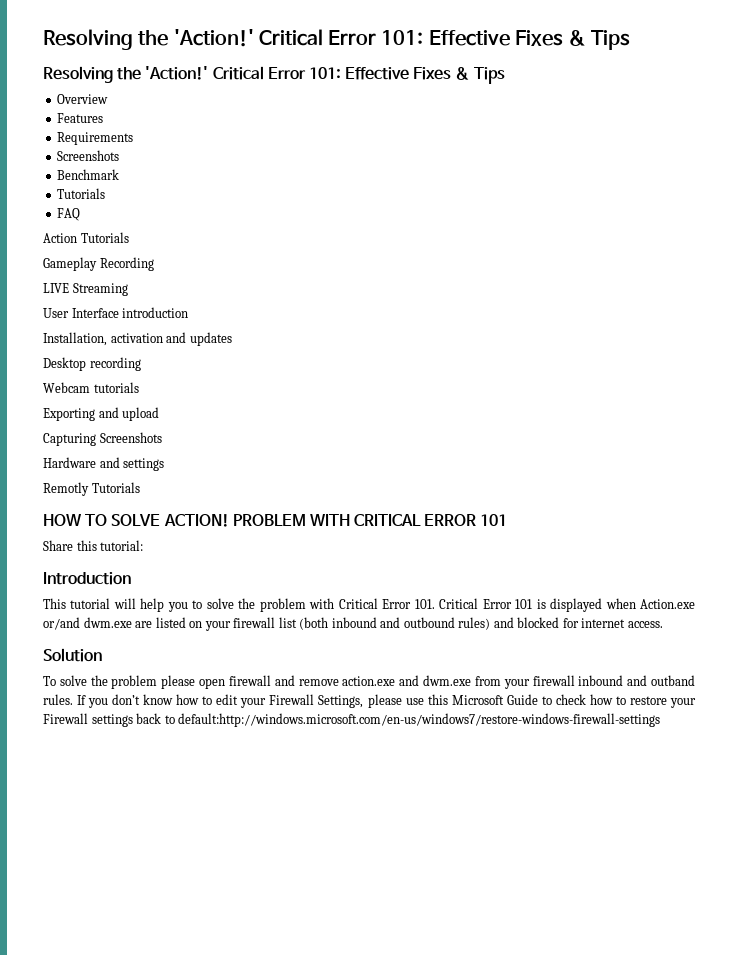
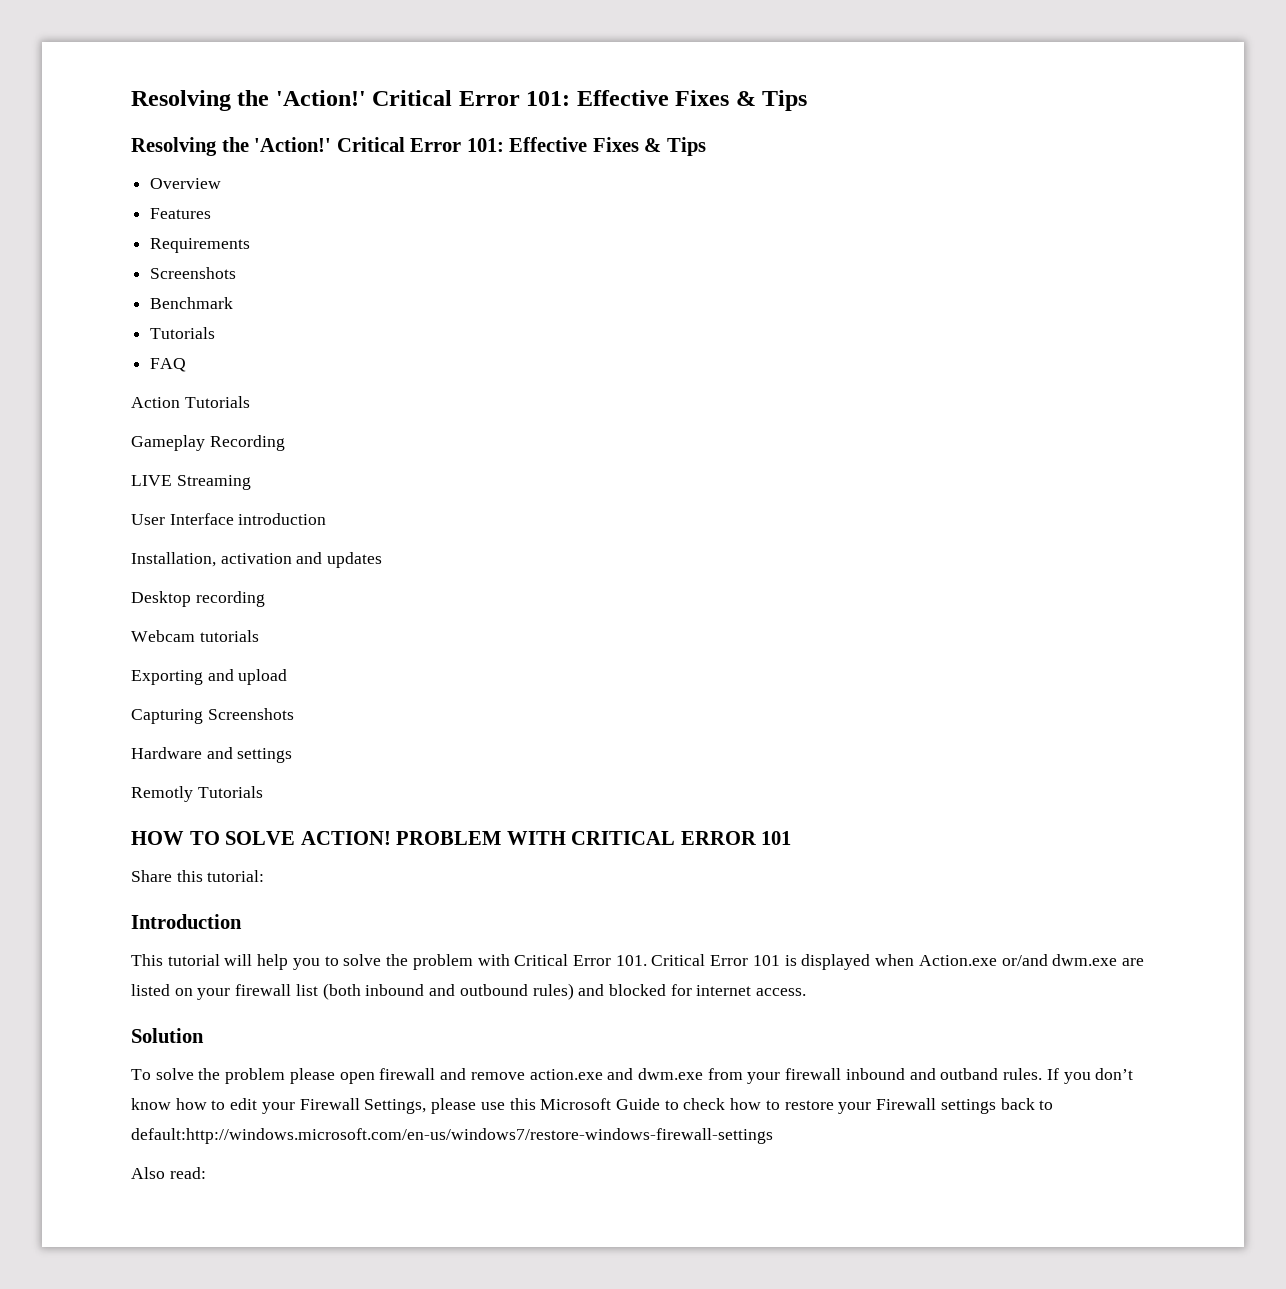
+ Also read:

